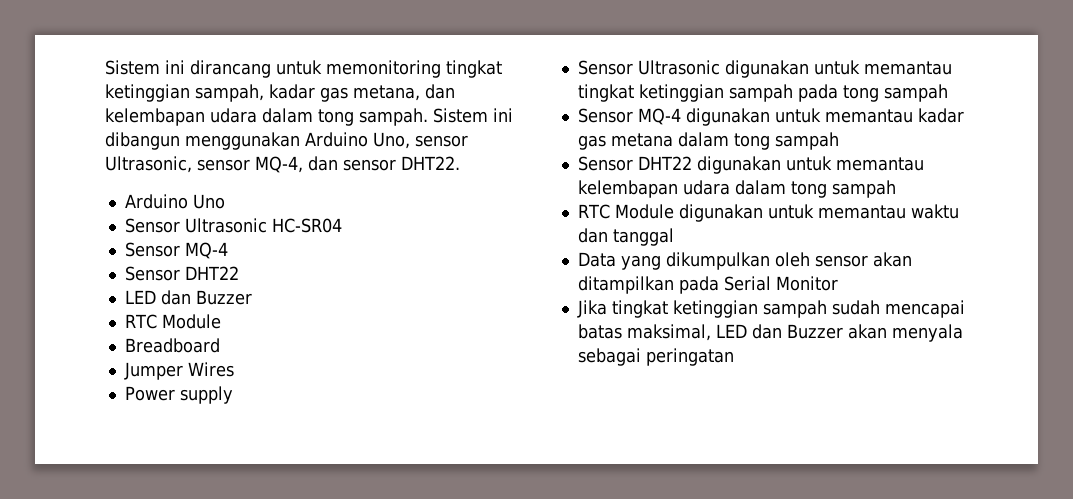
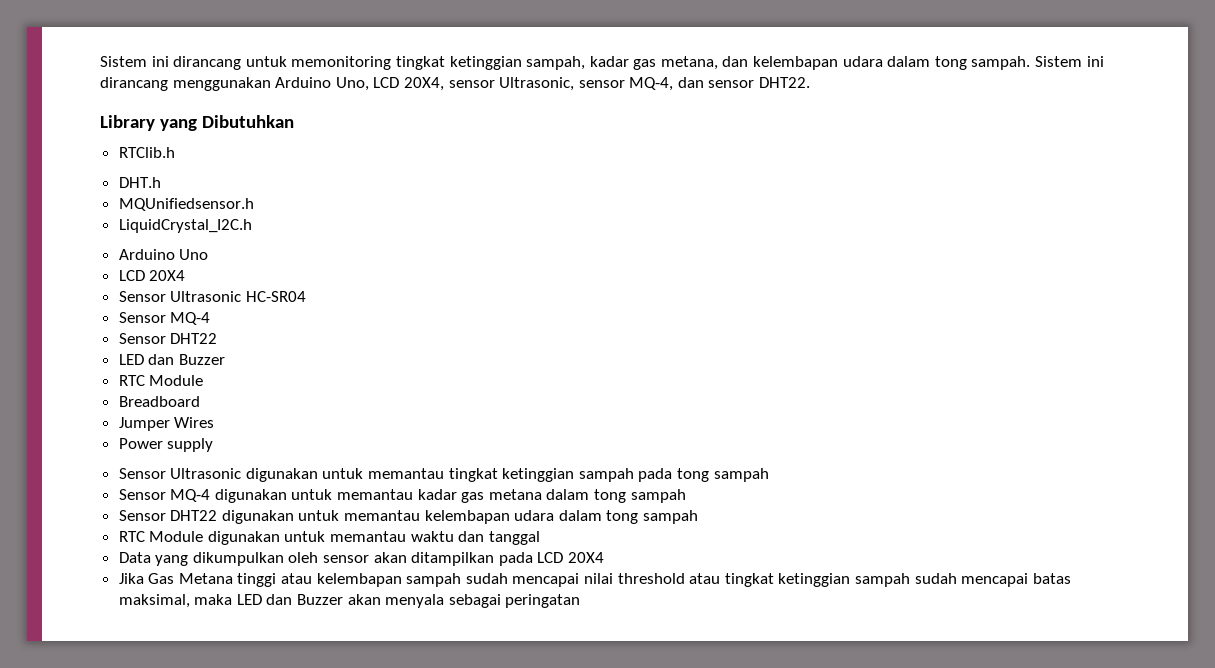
- Sistem ini dibangun menggunakan Arduino Uno, sensor Ultrasonic, sensor MQ-4, dan sensor DHT22.
+ Sistem ini dirancang menggunakan Arduino Uno, LCD 20X4, sensor Ultrasonic, sensor MQ-4, dan sensor DHT22.
+ Library yang Dibutuhkan
+ RTClib.h
+ DHT.h
+ MQUnifiedsensor.h
+ LiquidCrystal_I2C.h
  Arduino Uno
+ LCD 20X4
- Data yang dikumpulkan oleh sensor akan ditampilkan pada Serial Monitor
+ Data yang dikumpulkan oleh sensor akan ditampilkan pada LCD 20X4
- Jika tingkat ketinggian sampah sudah mencapai batas maksimal, LED dan Buzzer akan menyala sebagai peringatan
+ Jika Gas Metana tinggi atau kelembapan sampah sudah mencapai nilai threshold atau tingkat ketinggian sampah sudah mencapai batas maksimal, maka LED dan Buzzer akan menyala sebagai peringatan

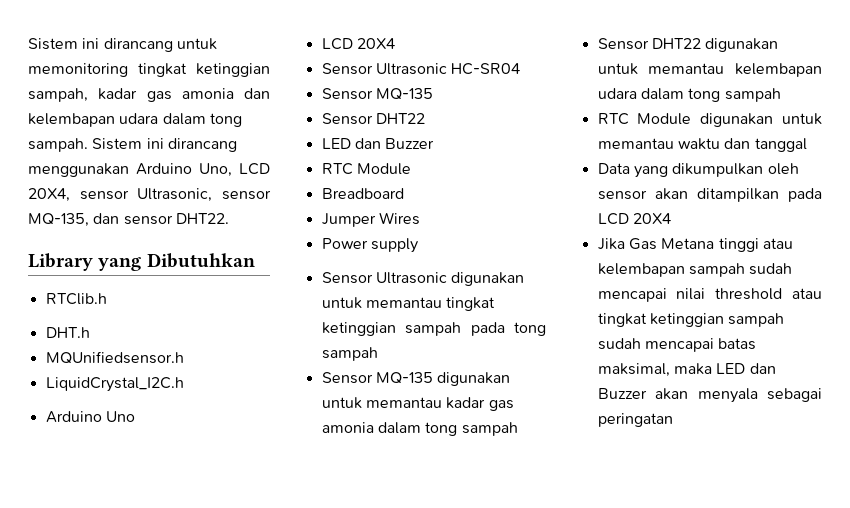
- Sistem ini dirancang untuk memonitoring tingkat ketinggian sampah, kadar gas metana, dan kelembapan udara dalam tong sampah.
+ Sistem ini dirancang untuk memonitoring tingkat ketinggian sampah, kadar gas amonia dan kelembapan udara dalam tong sampah.
- Sistem ini dirancang menggunakan Arduino Uno, LCD 20X4, sensor Ultrasonic, sensor MQ-4, dan sensor DHT22.
+ Sistem ini dirancang menggunakan Arduino Uno, LCD 20X4, sensor Ultrasonic, sensor MQ-135, dan sensor DHT22.
  Sensor Ultrasonic HC-SR04
- Sensor MQ-4
+ Sensor MQ-135
- Sensor MQ-4 digunakan untuk memantau kadar gas metana dalam tong sampah
+ Sensor MQ-135 digunakan untuk memantau kadar gas amonia dalam tong sampah

